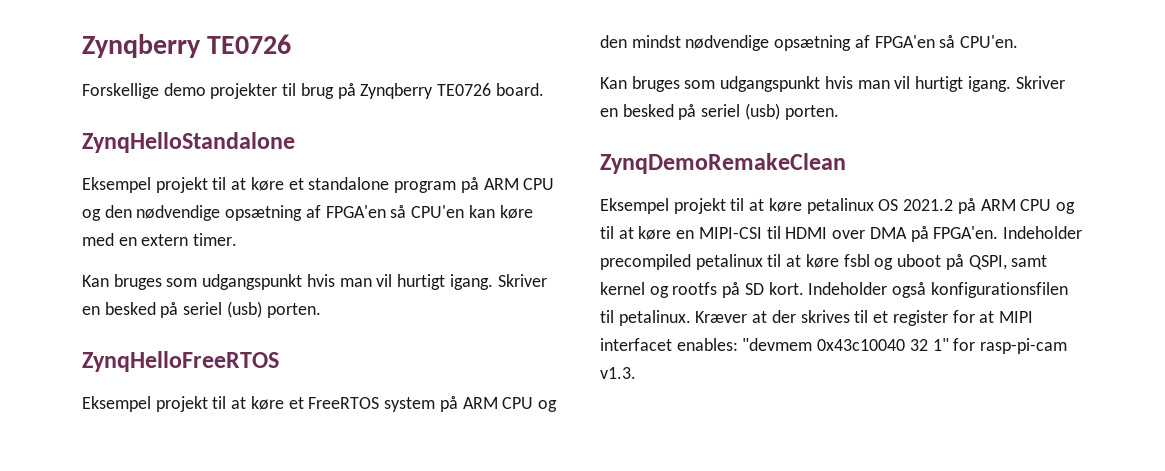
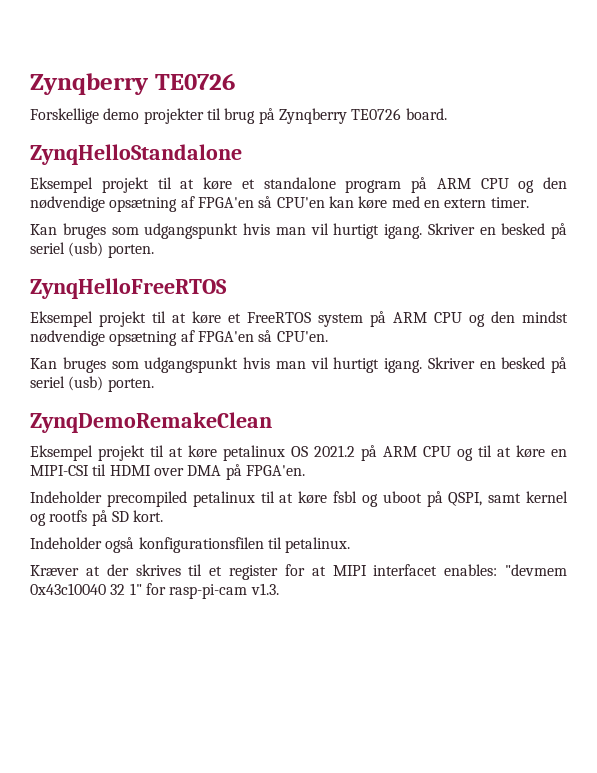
- Eksempel projekt til at køre petalinux OS 2021.2 på ARM CPU og til at køre en MIPI-CSI til HDMI over DMA på FPGA'en. Indeholder precompiled petalinux til at køre fsbl og uboot på QSPI, samt kernel og rootfs på SD kort. Indeholder også konfigurationsfilen til petalinux. Kræver at der skrives til et register for at MIPI interfacet enables:
+ Eksempel projekt til at køre petalinux OS 2021.2 på ARM CPU og til at køre en MIPI-CSI til HDMI over DMA på FPGA'en.
+ Indeholder precompiled petalinux til at køre fsbl og uboot på QSPI, samt kernel og rootfs på SD kort.
+ Indeholder også konfigurationsfilen til petalinux.
+ Kræver at der skrives til et register for at MIPI interfacet enables:

